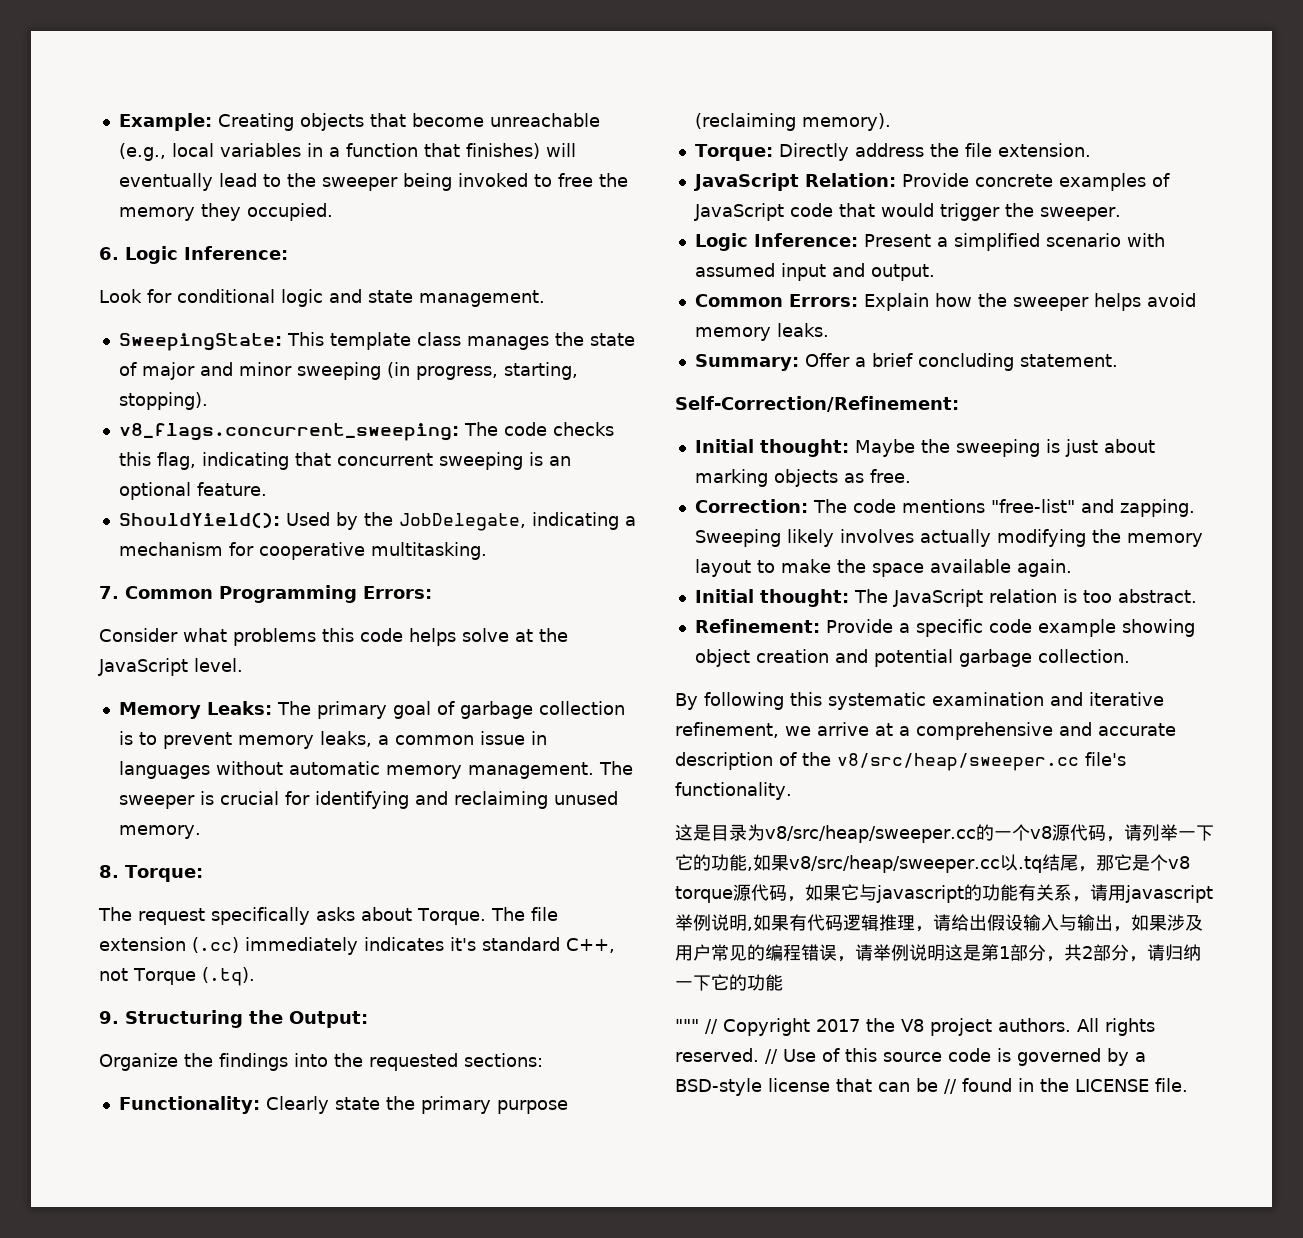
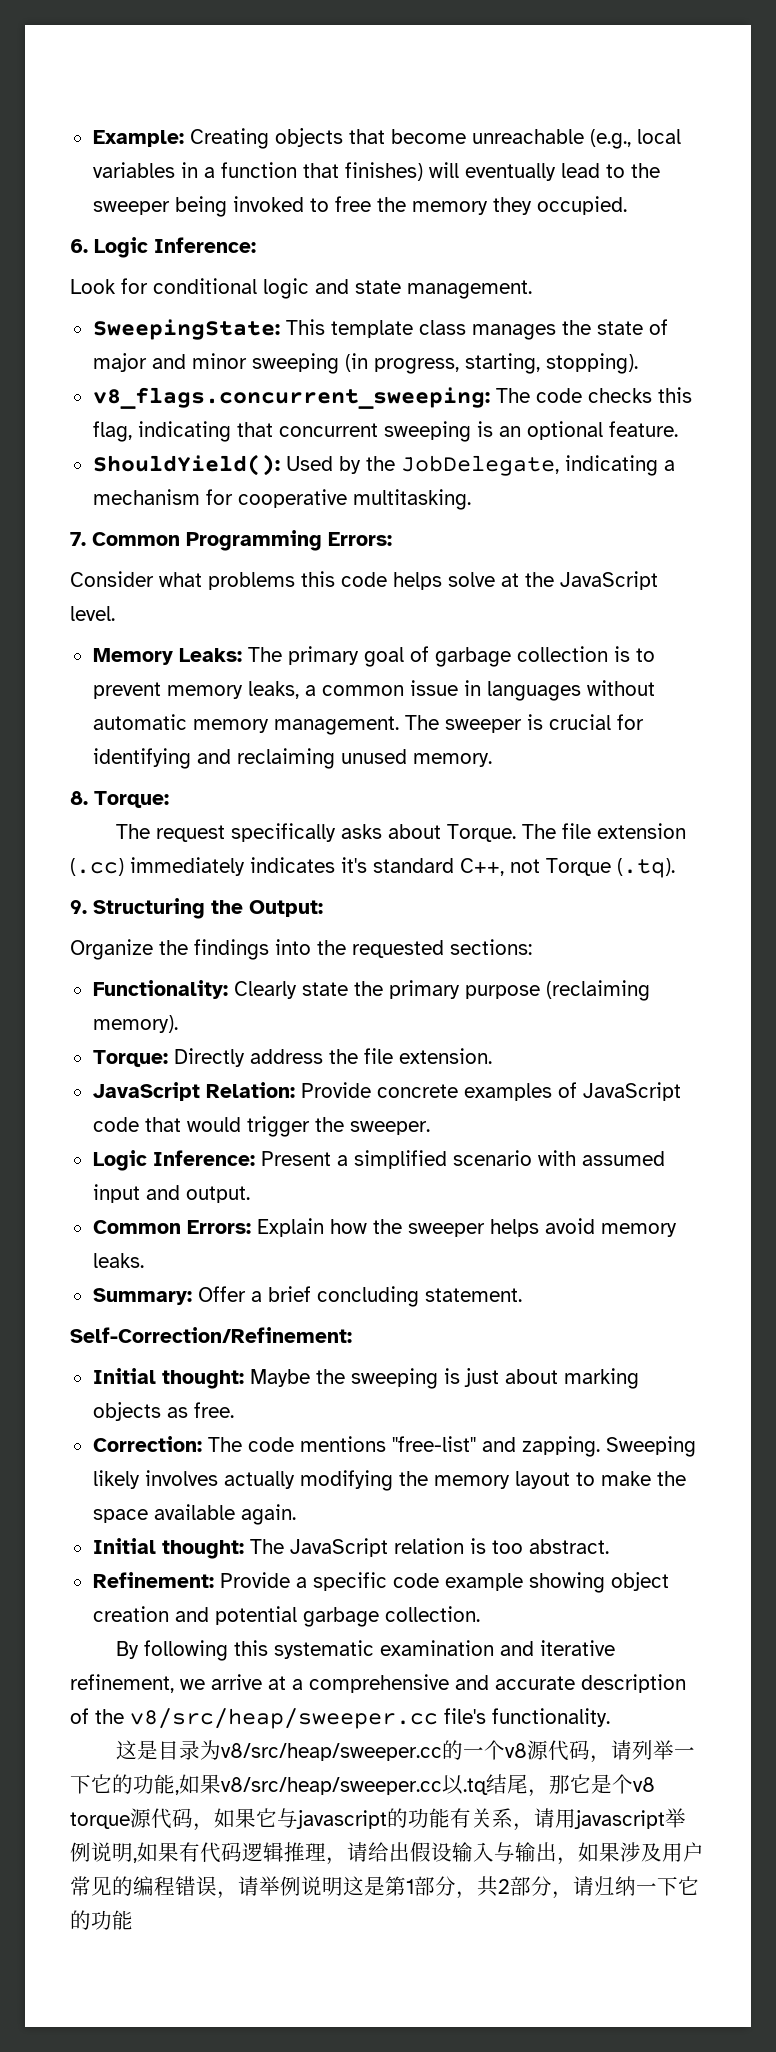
- """ // Copyright 2017 the V8 project authors. All rights reserved. // Use of this source code is governed by a BSD-style license that can be // found in the LICENSE file.

